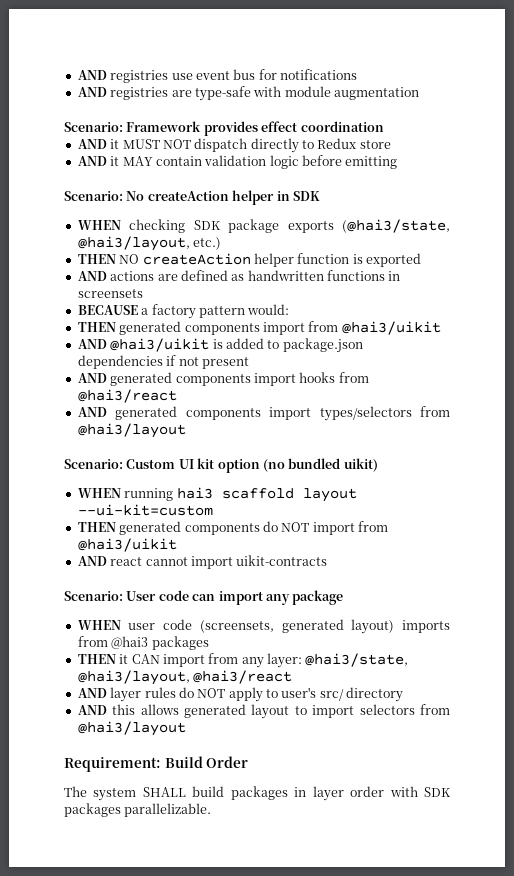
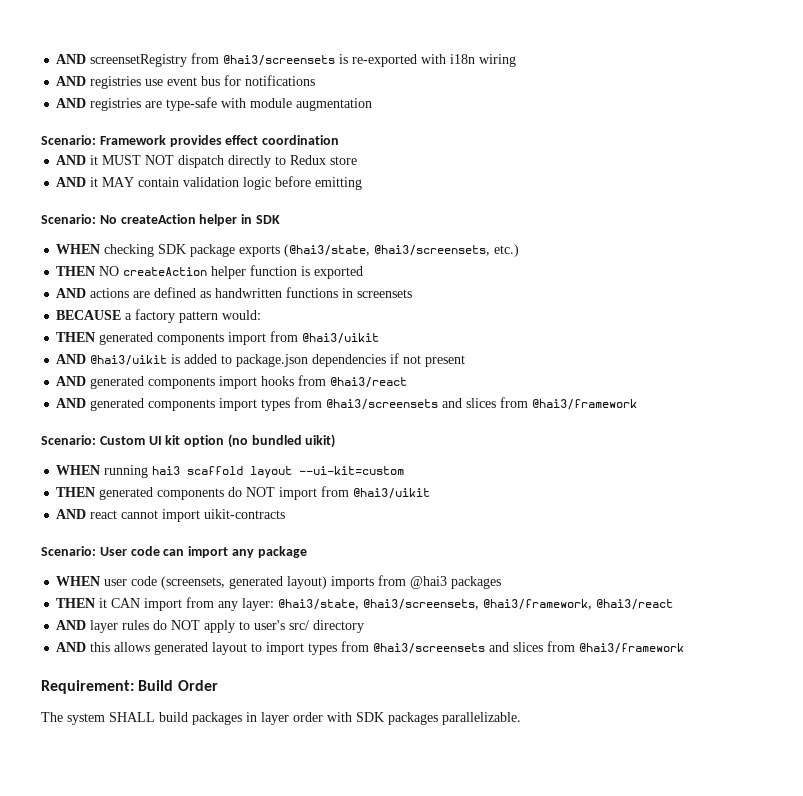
+ AND screensetRegistry from @hai3/screensets is re-exported with i18n wiring
- WHEN checking SDK package exports (@hai3/state, @hai3/layout, etc.)
+ WHEN checking SDK package exports (@hai3/state, @hai3/screensets, etc.)
- AND generated components import types/selectors from @hai3/layout
+ AND generated components import types from @hai3/screensets and slices from @hai3/framework
- THEN it CAN import from any layer: @hai3/state, @hai3/layout, @hai3/react
+ THEN it CAN import from any layer: @hai3/state, @hai3/screensets, @hai3/framework, @hai3/react
- AND this allows generated layout to import selectors from @hai3/layout
+ AND this allows generated layout to import types from @hai3/screensets and slices from @hai3/framework

